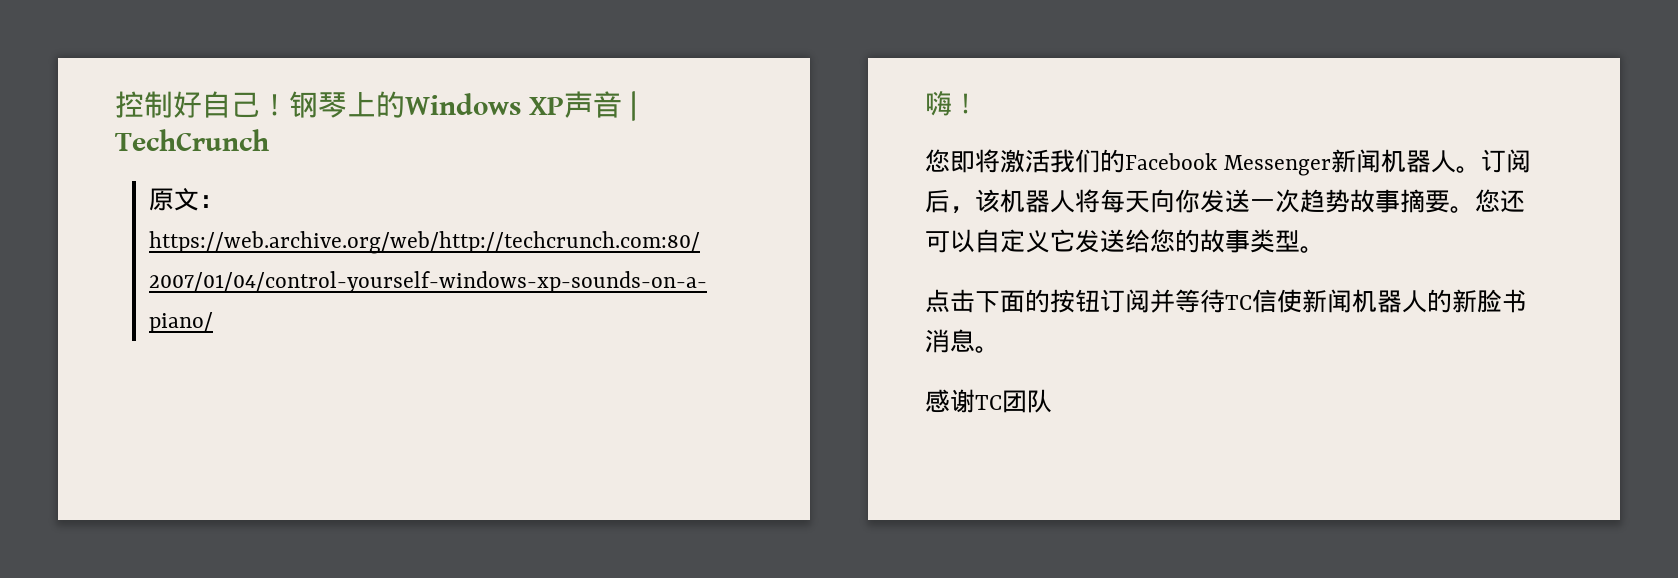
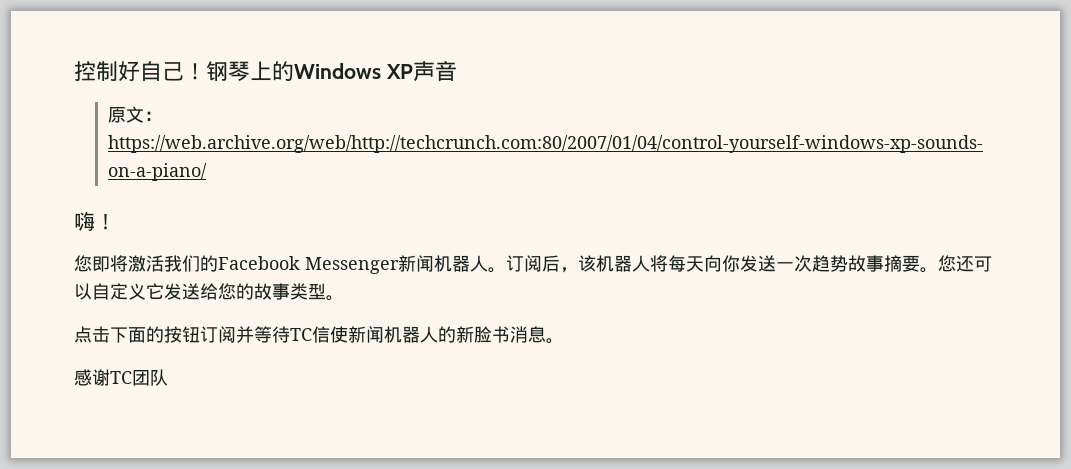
- 钢琴上的Windows XP声音 | TechCrunch
+ 钢琴上的Windows XP声音

